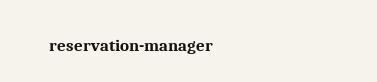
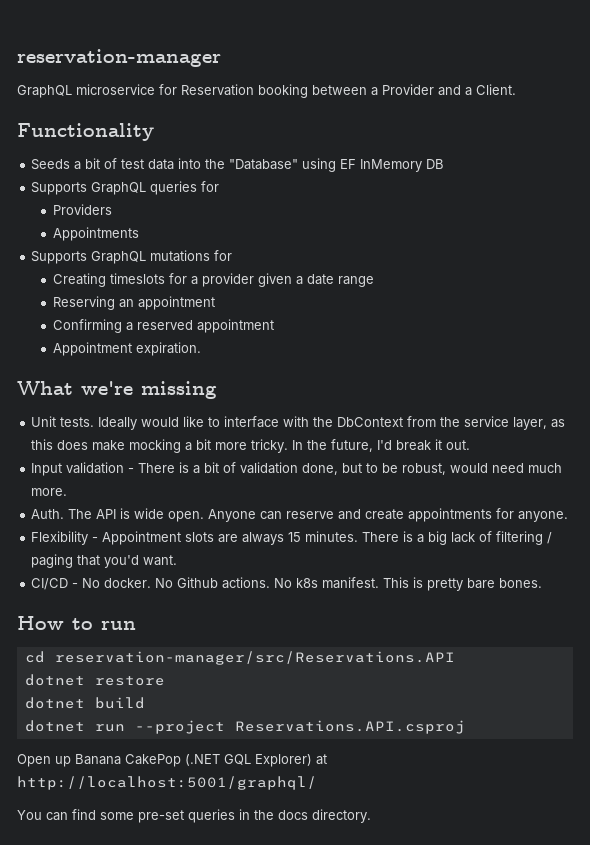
+ GraphQL microservice for Reservation booking between a Provider and a Client.
+ Functionality
+ Seeds a bit of test data into the "Database" using EF InMemory DB
+ Supports GraphQL queries for
+ Providers
+ Appointments
+ Supports GraphQL mutations for
+ Creating timeslots for a provider given a date range
+ Reserving an appointment
+ Confirming a reserved appointment
+ Appointment expiration.
+ What we're missing
+ Unit tests. Ideally would like to interface with the DbContext from the service layer, as this does make mocking a bit more tricky. In the future, I'd break it out.
+ Input validation - There is a bit of validation done, but to be robust, would need much more.
+ Auth. The API is wide open. Anyone can reserve and create appointments for anyone.
+ Flexibility - Appointment slots are always 15 minutes. There is a big lack of filtering / paging that you'd want.
+ CI/CD - No docker. No Github actions. No k8s manifest. This is pretty bare bones.
+ How to run
+ cd reservation-manager/src/Reservations.API
+ dotnet restore
+ dotnet build
+ dotnet run --project Reservations.API.csproj
+ Open up Banana CakePop (.NET GQL Explorer) at http://localhost:5001/graphql/
+ You can find some pre-set queries in the docs directory.

